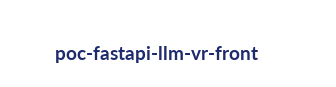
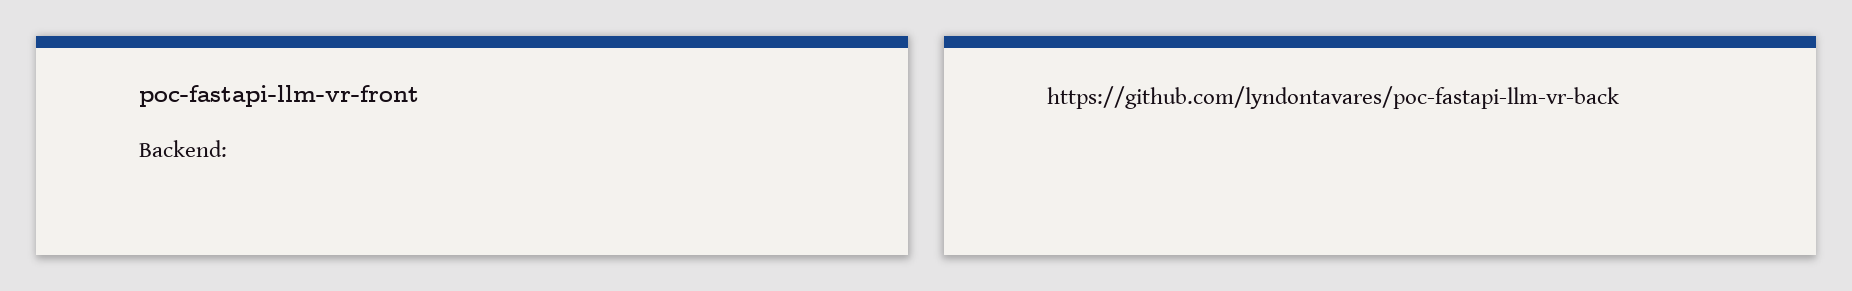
+ Backend: https://github.com/lyndontavares/poc-fastapi-llm-vr-back

